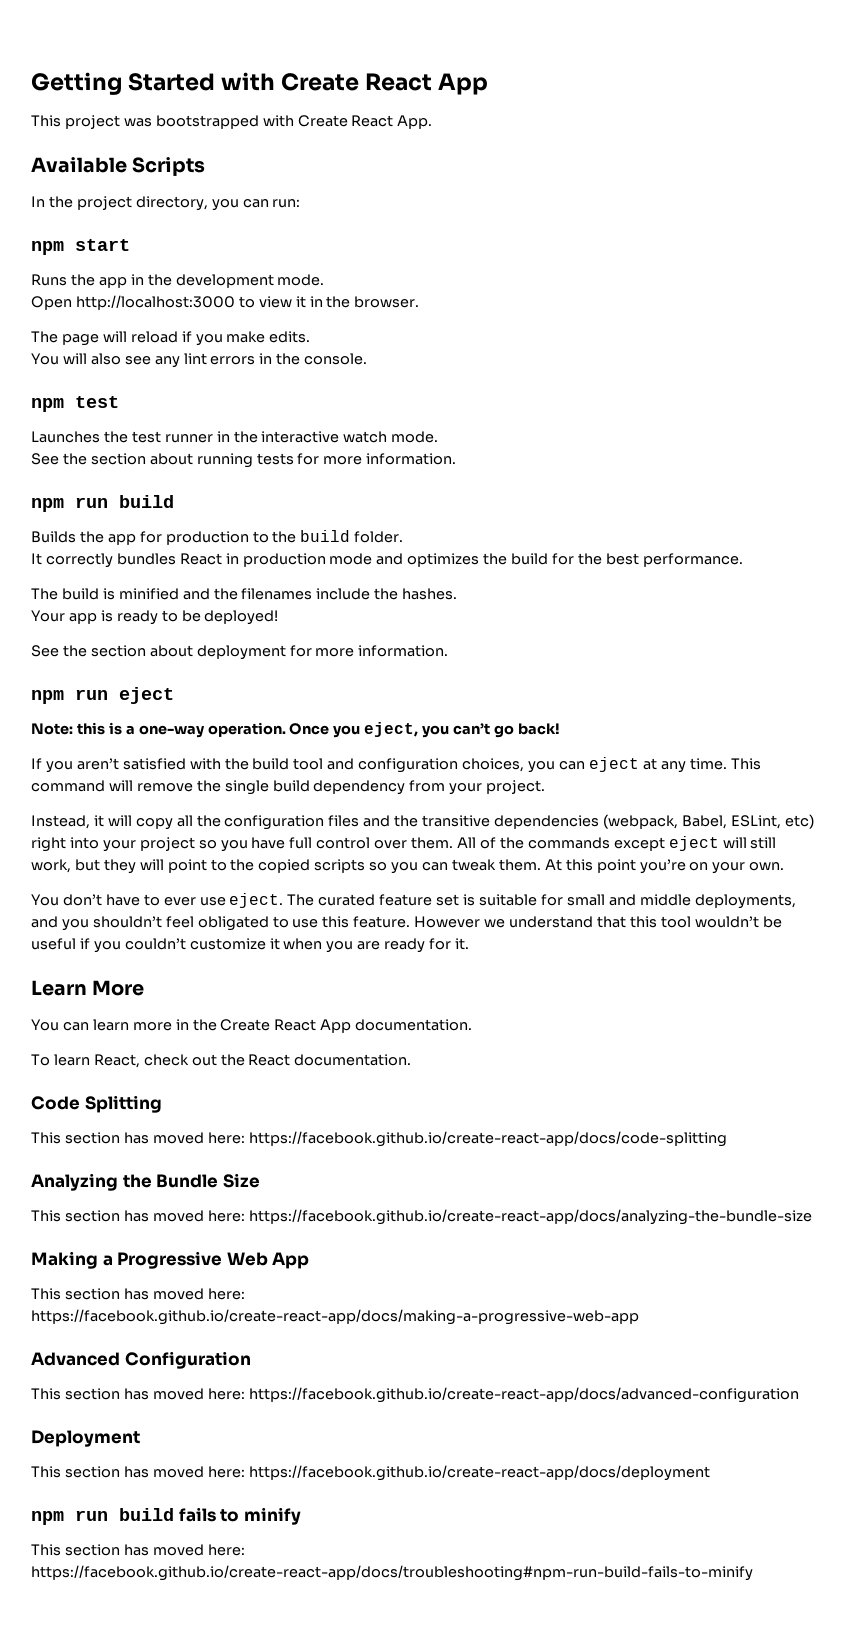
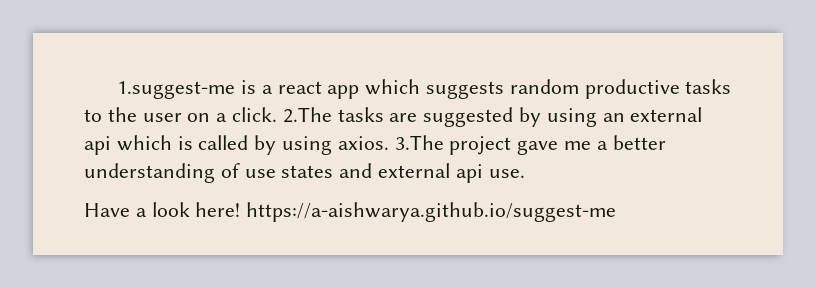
- Getting Started with Create React App
- This project was bootstrapped with Create React App.
- Available Scripts
- In the project directory, you can run:
- npm start
- Runs the app in the development mode.
- Open http://localhost:3000 to view it in the browser.
- The page will reload if you make edits.
- You will also see any lint errors in the console.
- npm test
- Launches the test runner in the interactive watch mode.
- See the section about running tests for more information.
- npm run build
- Builds the app for production to the build folder.
- It correctly bundles React in production mode and optimizes the build for the best performance.
- The build is minified and the filenames include the hashes.
- Your app is ready to be deployed!
- See the section about deployment for more information.
- npm run eject
- Note: this is a one-way operation. Once you eject, you can’t go back!
- If you aren’t satisfied with the build tool and configuration choices, you can eject at any time. This command will remove the single build dependency from your project.
- Instead, it will copy all the configuration files and the transitive dependencies (webpack, Babel, ESLint, etc) right into your project so you have full control over them. All of the commands except eject will still work, but they will point to the copied scripts so you can tweak them. At this point you’re on your own.
- You don’t have to ever use eject. The curated feature set is suitable for small and middle deployments, and you shouldn’t feel obligated to use this feature. However we understand that this tool wouldn’t be useful if you couldn’t customize it when you are ready for it.
- Learn More
- You can learn more in the Create React App documentation.
- To learn React, check out the React documentation.
- Code Splitting
- This section has moved here: https://facebook.github.io/create-react-app/docs/code-splitting
- Analyzing the Bundle Size
- This section has moved here: https://facebook.github.io/create-react-app/docs/analyzing-the-bundle-size
- Making a Progressive Web App
- This section has moved here: https://facebook.github.io/create-react-app/docs/making-a-progressive-web-app
- Advanced Configuration
- This section has moved here: https://facebook.github.io/create-react-app/docs/advanced-configuration
- Deployment
- This section has moved here: https://facebook.github.io/create-react-app/docs/deployment
- npm run build fails to minify
- This section has moved here: https://facebook.github.io/create-react-app/docs/troubleshooting#npm-run-build-fails-to-minify
+ 1.suggest-me is a react app which suggests random productive tasks to the user on a click. 2.The tasks are suggested by using an external api which is called by using axios. 3.The project gave me a better understanding of use states and external api use.
+ Have a look here! https://a-aishwarya.github.io/suggest-me

